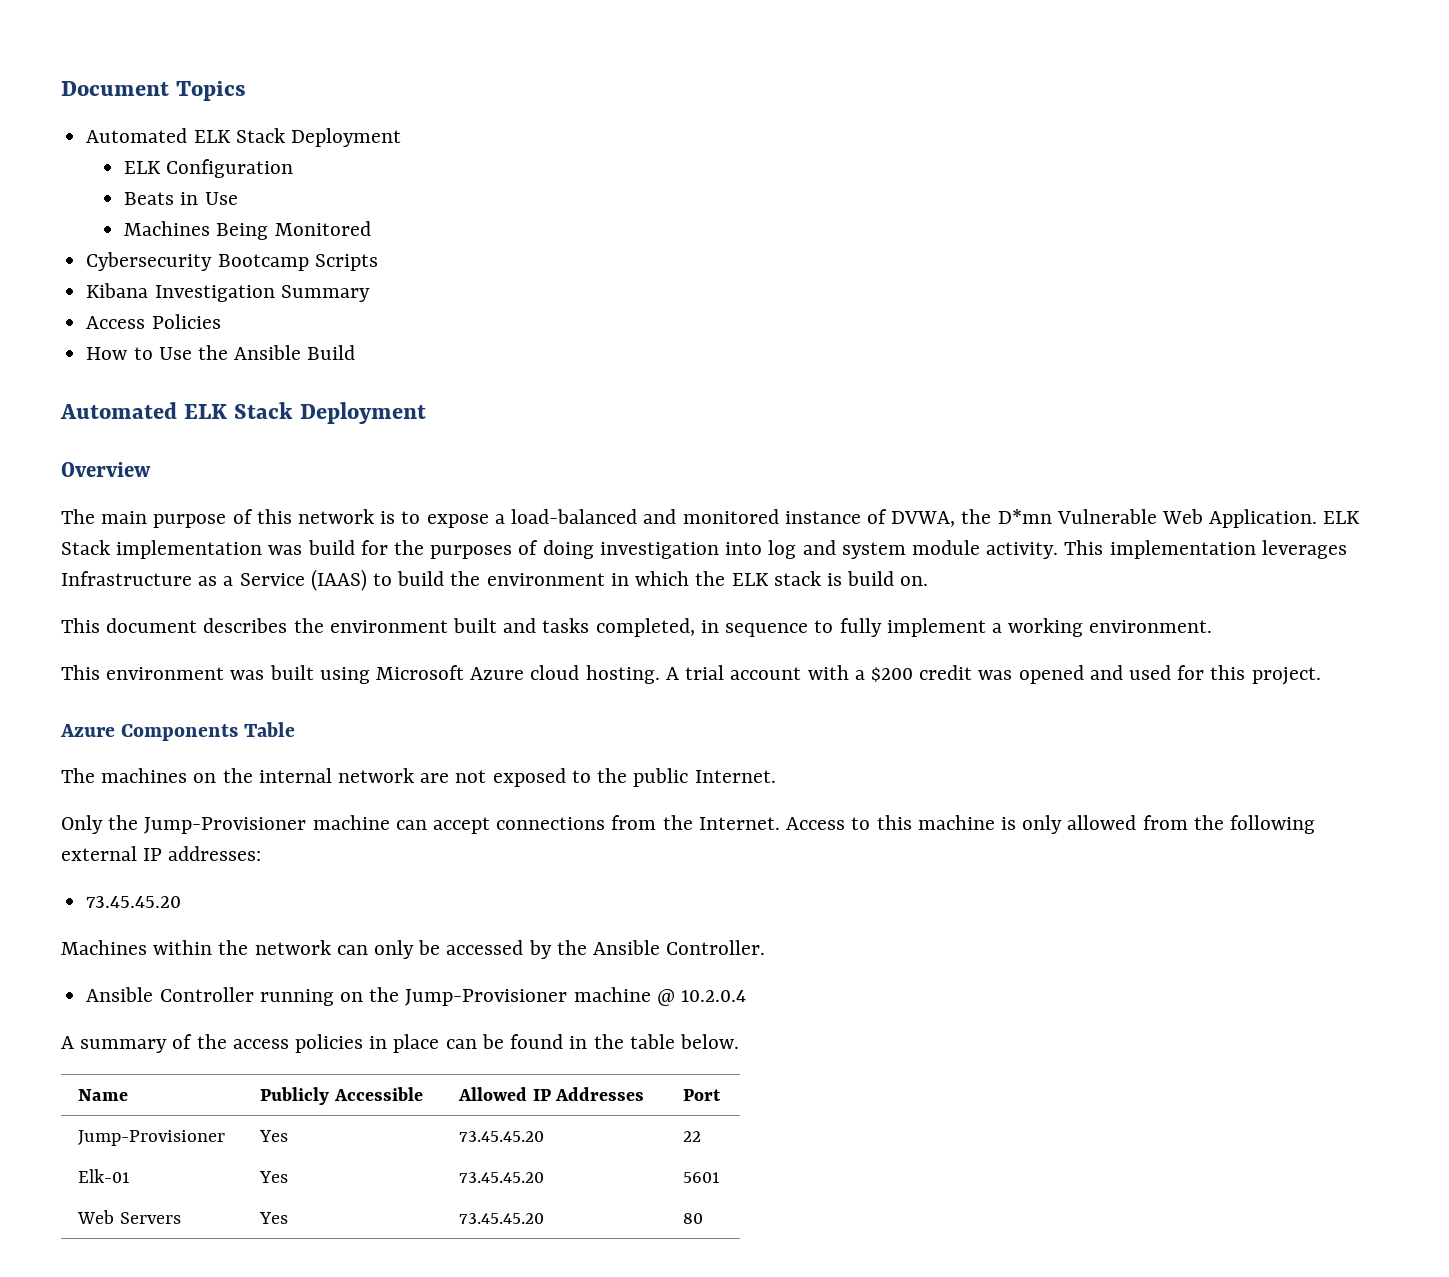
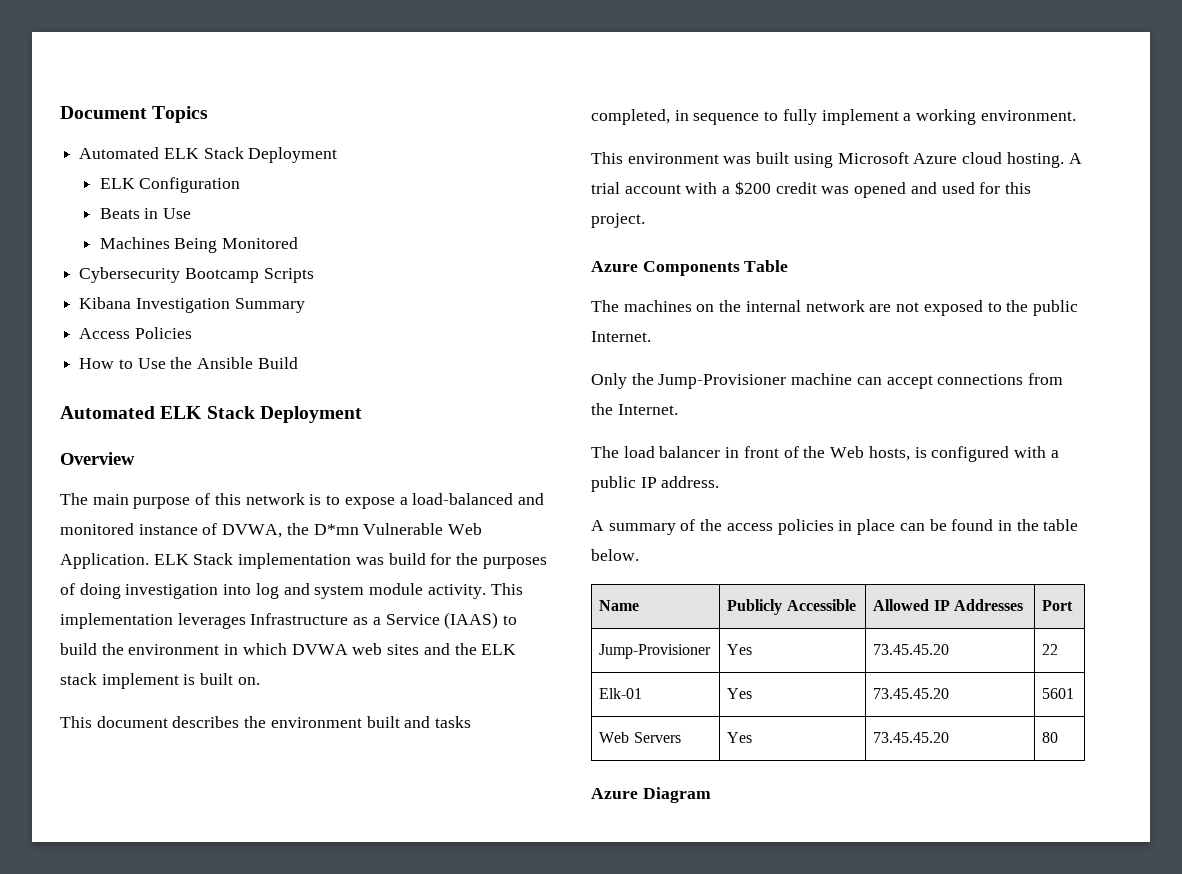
- This implementation leverages Infrastructure as a Service (IAAS) to build the environment in which the ELK stack is build on.
+ This implementation leverages Infrastructure as a Service (IAAS) to build the environment in which DVWA web sites and the ELK stack implement is built on.
- Only the Jump-Provisioner machine can accept connections from the Internet. Access to this machine is only allowed from the following external IP addresses:
- 73.45.45.20
- Machines within the network can only be accessed by the Ansible Controller.
- Ansible Controller running on the Jump-Provisioner machine @ 10.2.0.4
+ Only the Jump-Provisioner machine can accept connections from the Internet.
+ The load balancer in front of the Web hosts, is configured with a public IP address.
+ Azure Diagram

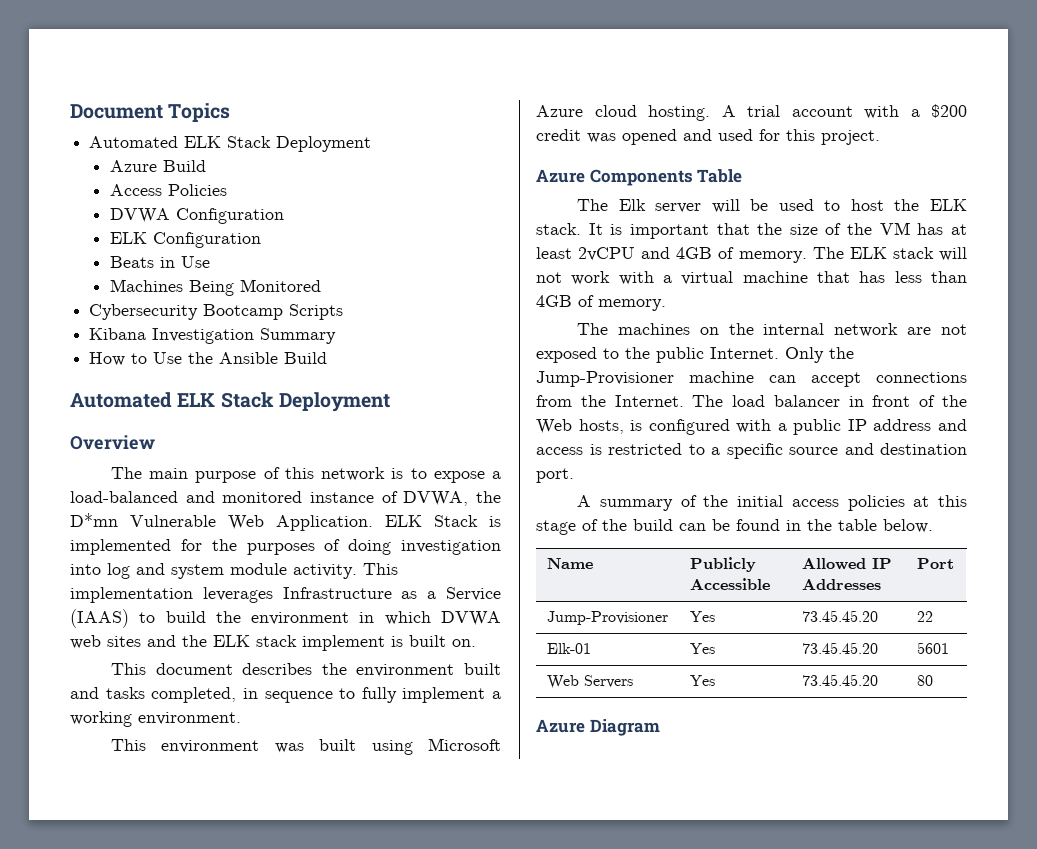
+ Azure Build
+ Access Policies
+ DVWA Configuration
- Access Policies
- ELK Stack implementation was build for the purposes of doing investigation into log and system module activity.
+ ELK Stack is implemented for the purposes of doing investigation into log and system module activity.
+ The Elk server will be used to host the ELK stack. It is important that the size of the VM has at least 2vCPU and 4GB of memory. The ELK stack will not work with a virtual machine that has less than 4GB of memory.
- The machines on the internal network are not exposed to the public Internet.
- Only the Jump-Provisioner machine can accept connections from the Internet.
- The load balancer in front of the Web hosts, is configured with a public IP address.
+ The machines on the internal network are not exposed to the public Internet. Only the Jump-Provisioner machine can accept connections from the Internet. The load balancer in front of the Web hosts, is configured with a public IP address and access is restricted to a specific source and destination port.
- A summary of the access policies in place can be found in the table below.
+ A summary of the initial access policies at this stage of the build can be found in the table below.

